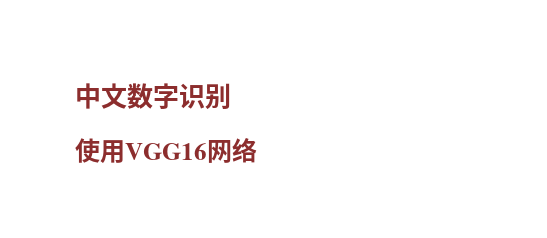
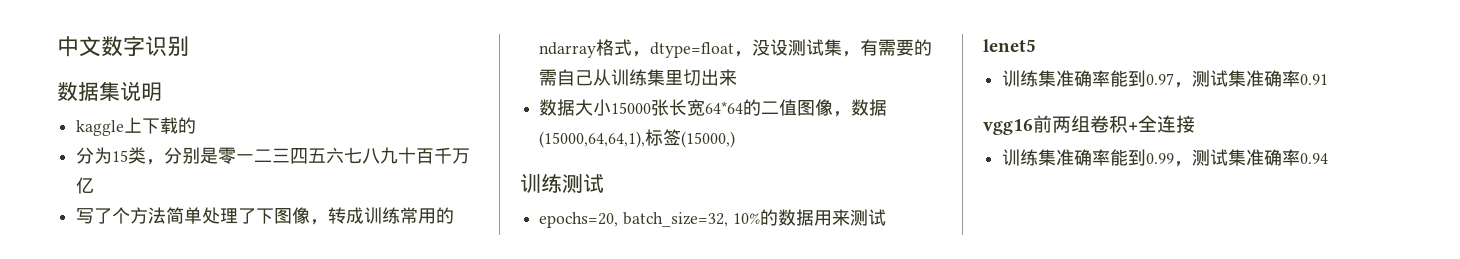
- 使用VGG16网络
+ 数据集说明
+ kaggle上下载的
+ 分为15类，分别是零一二三四五六七八九十百千万亿
+ 写了个方法简单处理了下图像，转成训练常用的ndarray格式，dtype=float，没设测试集，有需要的需自己从训练集里切出来
+ 数据大小15000张长宽64*64的二值图像，数据(15000,64,64,1),标签(15000,)
+ 训练测试
+ epochs=20, batch_size=32, 10%的数据用来测试
+ lenet5
+ 训练集准确率能到0.97，测试集准确率0.91
+ vgg16前两组卷积+全连接
+ 训练集准确率能到0.99，测试集准确率0.94

